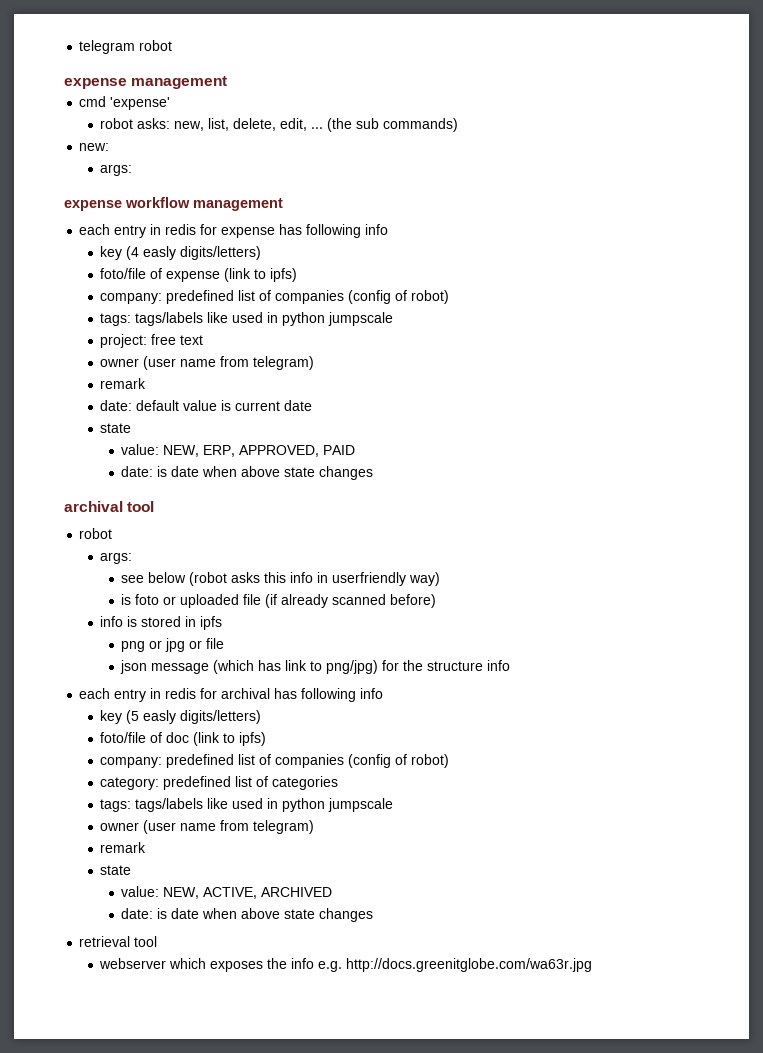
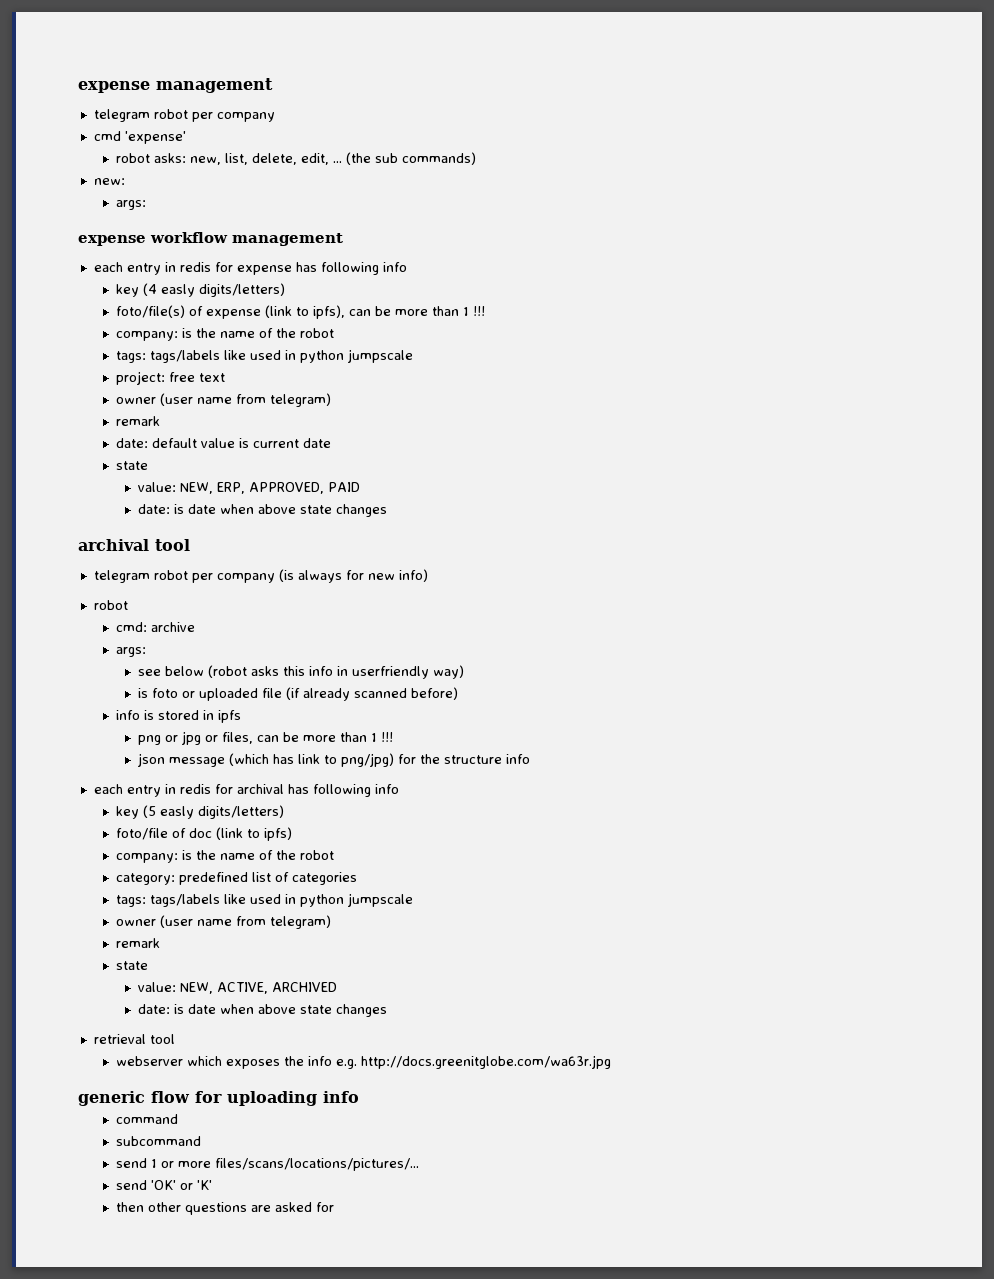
- telegram robot
  expense management
+ telegram robot per company
- foto/file of expense (link to ipfs)
- company: predefined list of companies (config of robot)
+ foto/file(s) of expense (link to ipfs), can be more than 1 !!!
+ company: is the name of the robot
  archival tool
+ telegram robot per company (is always for new info)
  robot
+ cmd: archive
- png or jpg or file
+ png or jpg or files, can be more than 1 !!!
  foto/file of doc (link to ipfs)
- company: predefined list of companies (config of robot)
+ company: is the name of the robot
+ generic flow for uploading info
+ command
+ subcommand
+ send 1 or more files/scans/locations/pictures/...
+ send 'OK' or 'K'
+ then other questions are asked for

